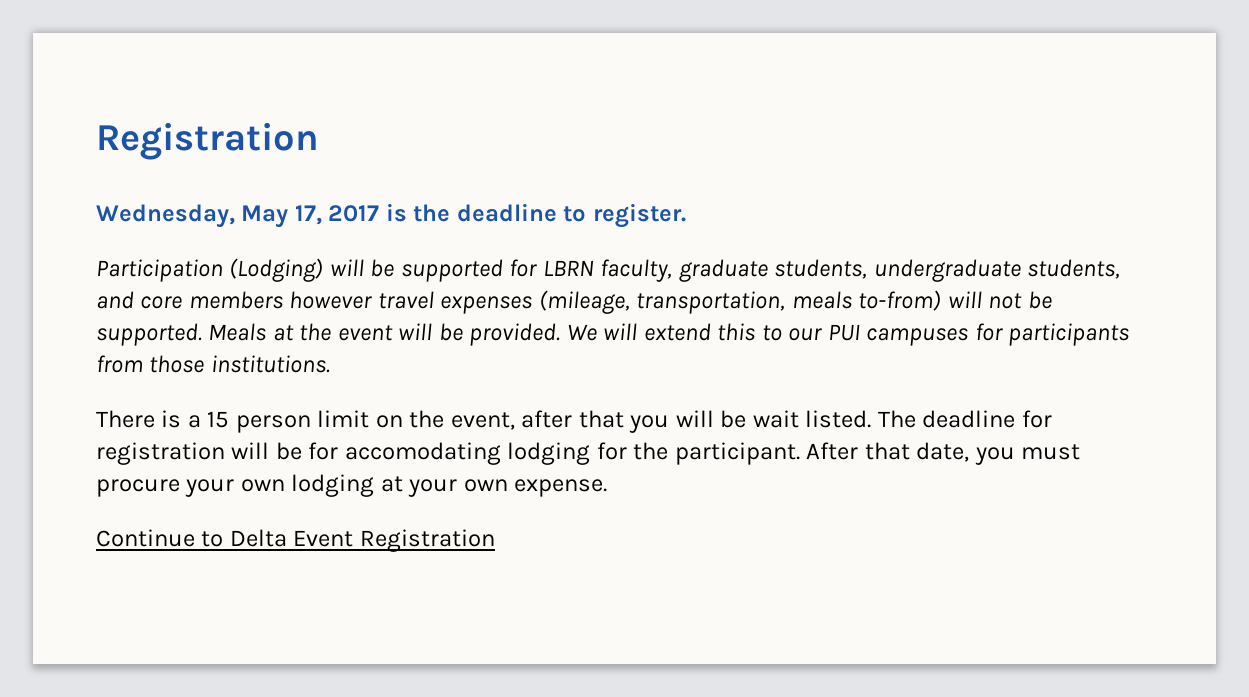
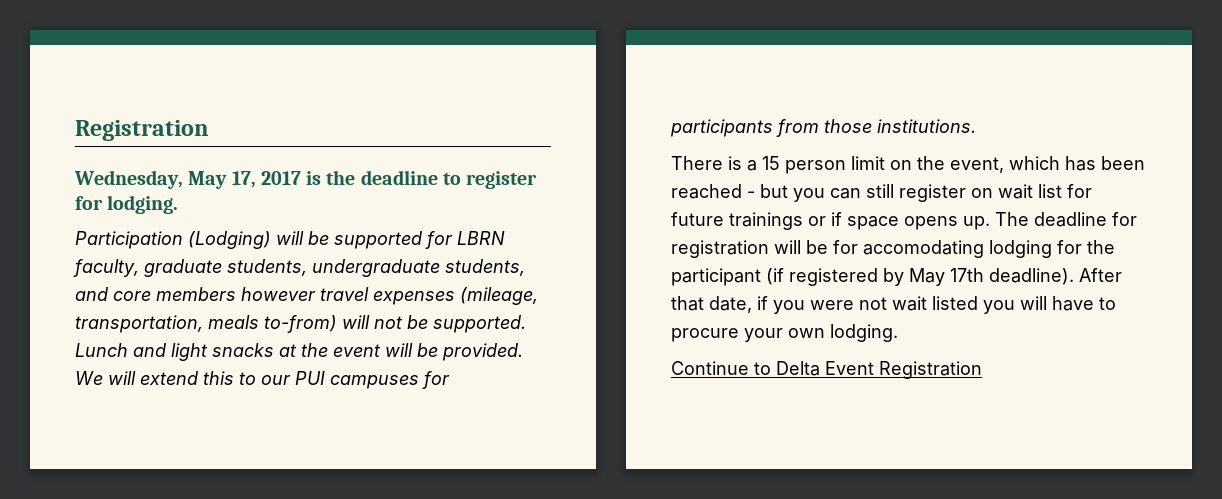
- Wednesday, May 17, 2017 is the deadline to register.
+ Wednesday, May 17, 2017 is the deadline to register for lodging.
- Meals at the event will be provided.
+ Lunch and light snacks at the event will be provided.
- There is a 15 person limit on the event, after that you will be wait listed.
+ There is a 15 person limit on the event, which has been reached - but you can still register on wait list for future trainings or if space opens up.
- The deadline for registration will be for accomodating lodging for the participant. After that date, you must procure your own lodging at your own expense.
+ The deadline for registration will be for accomodating lodging for the participant (if registered by May 17th deadline). After that date, if you were not wait listed you will have to procure your own lodging.

